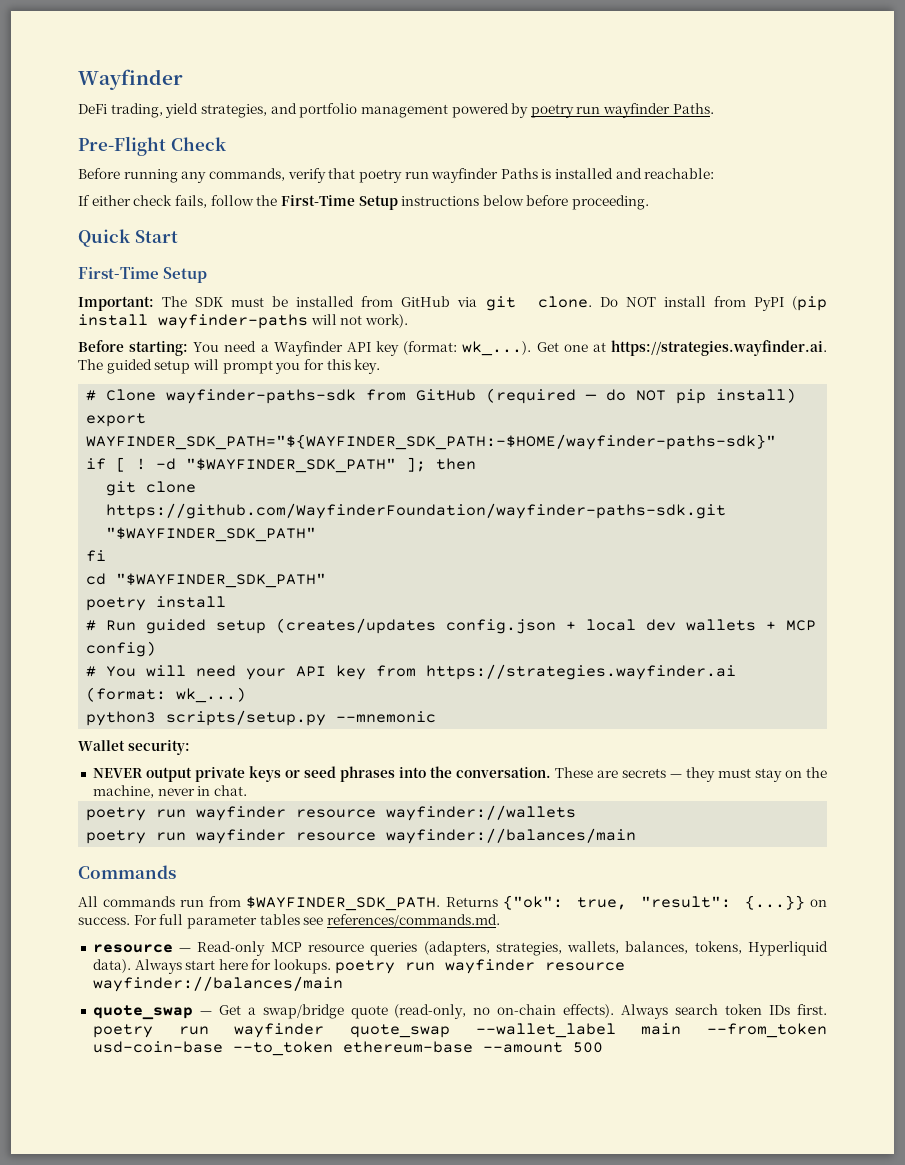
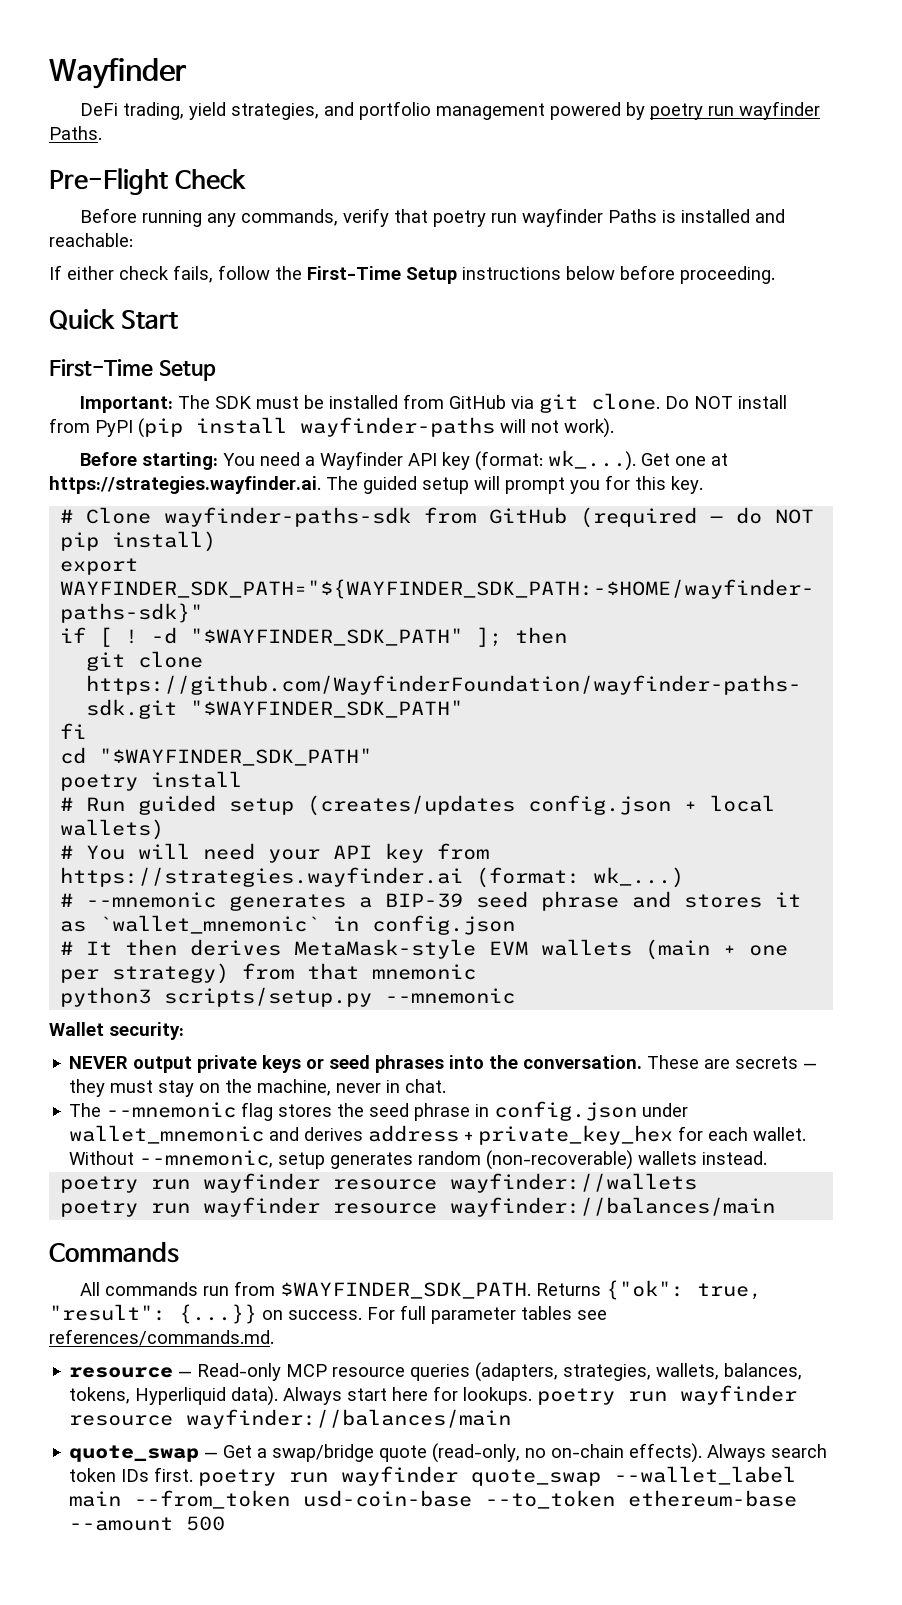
- # Run guided setup (creates/updates config.json + local dev wallets + MCP config)
+ # Run guided setup (creates/updates config.json + local wallets)
+ # --mnemonic generates a BIP-39 seed phrase and stores it as `wallet_mnemonic` in config.json
+ # It then derives MetaMask-style EVM wallets (main + one per strategy) from that mnemonic
+ The --mnemonic flag stores the seed phrase in config.json under wallet_mnemonic and derives address + private_key_hex for each wallet. Without --mnemonic, setup generates random (non-recoverable) wallets instead.

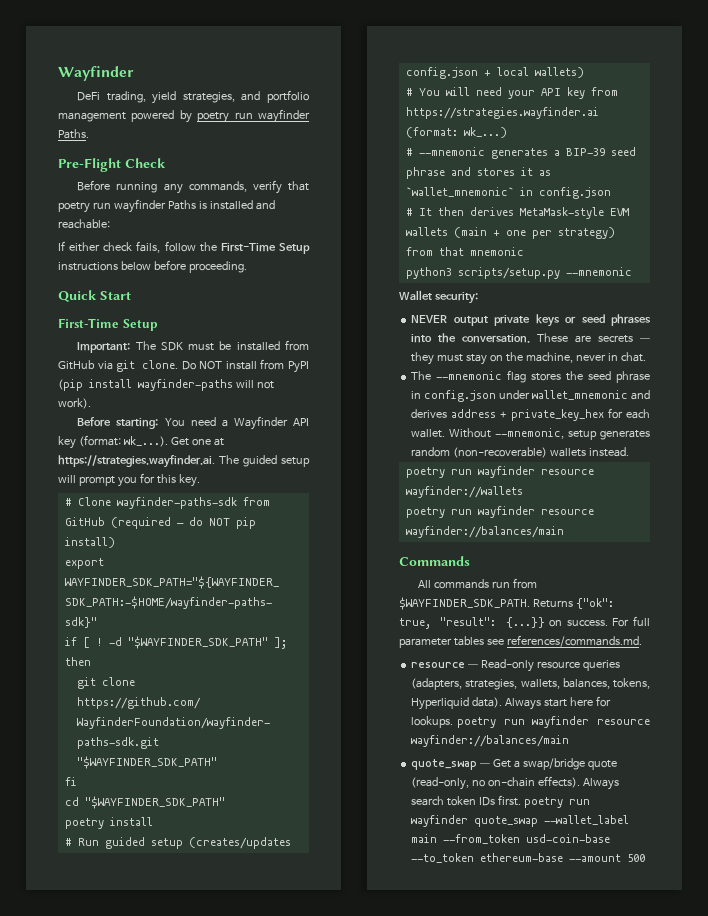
- resource — Read-only MCP resource queries (adapters, strategies, wallets, balances, tokens, Hyperliquid data).
+ resource — Read-only resource queries (adapters, strategies, wallets, balances, tokens, Hyperliquid data).

